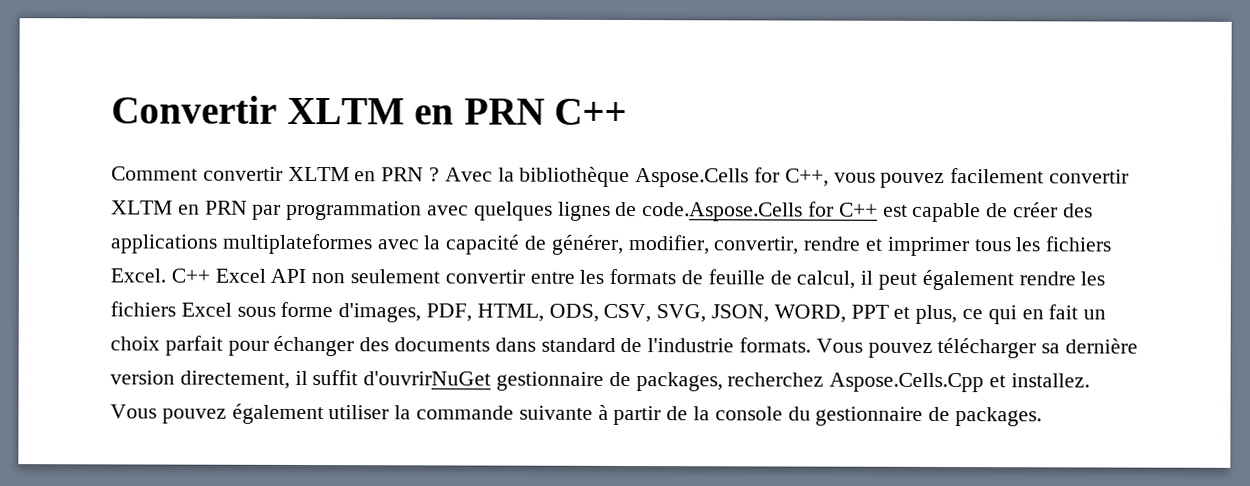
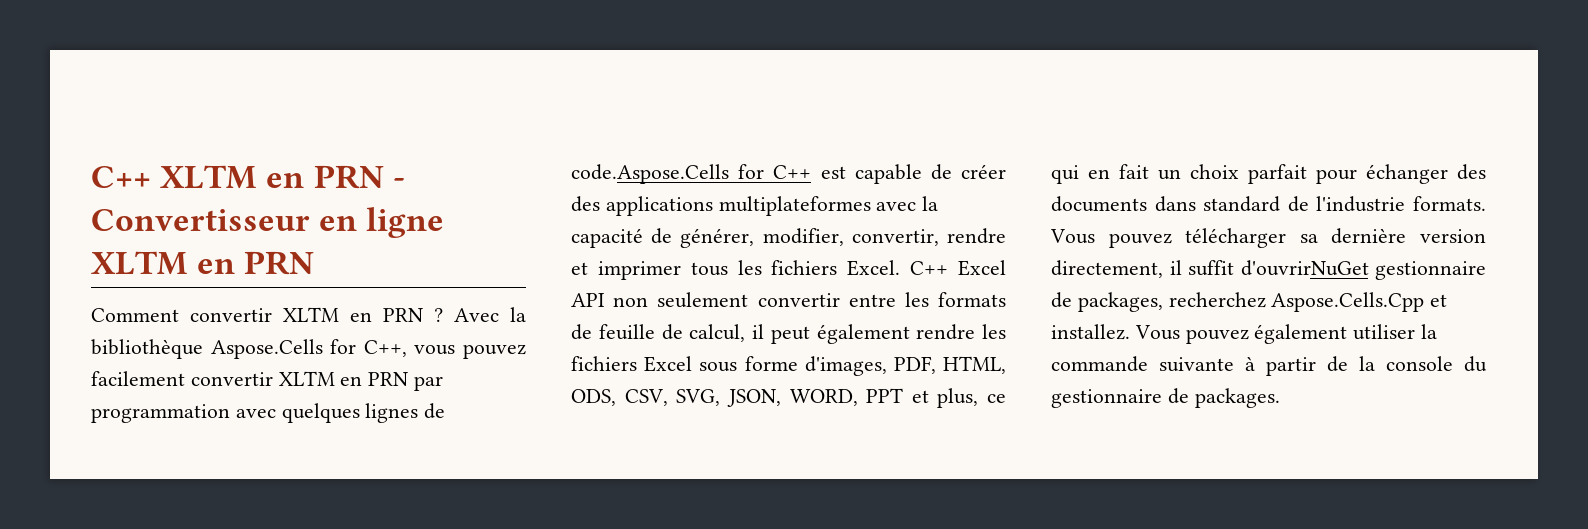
- Convertir XLTM en PRN C++
+ C++ XLTM en PRN - Convertisseur en ligne XLTM en PRN

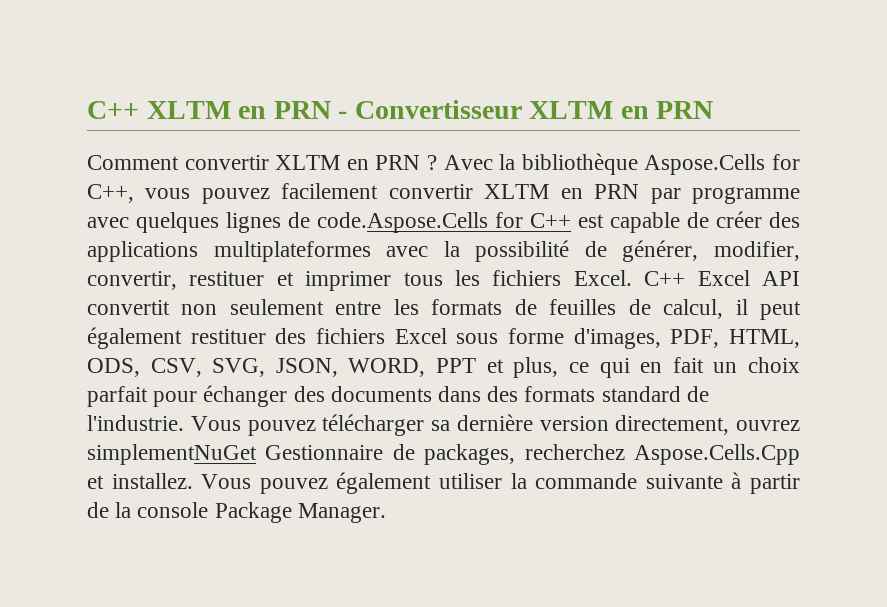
- C++ XLTM en PRN - Convertisseur en ligne XLTM en PRN
+ C++ XLTM en PRN - Convertisseur XLTM en PRN
- Avec la bibliothèque Aspose.Cells for C++, vous pouvez facilement convertir XLTM en PRN par programmation avec quelques lignes de code.Aspose.Cells for C++ est capable de créer des applications multiplateformes avec la capacité de générer, modifier, convertir, rendre et imprimer tous les fichiers Excel.
+ Avec la bibliothèque Aspose.Cells for C++, vous pouvez facilement convertir XLTM en PRN par programme avec quelques lignes de code.Aspose.Cells for C++ est capable de créer des applications multiplateformes avec la possibilité de générer, modifier, convertir, restituer et imprimer tous les fichiers Excel.
- C++ Excel API non seulement convertir entre les formats de feuille de calcul, il peut également rendre les fichiers Excel sous forme d'images, PDF, HTML, ODS, CSV, SVG, JSON, WORD, PPT et plus, ce qui en fait un choix parfait pour échanger des documents dans standard de l'industrie formats.
+ C++ Excel API convertit non seulement entre les formats de feuilles de calcul, il peut également restituer des fichiers Excel sous forme d'images, PDF, HTML, ODS, CSV, SVG, JSON, WORD, PPT et plus, ce qui en fait un choix parfait pour échanger des documents dans des formats standard de l'industrie.
- Vous pouvez télécharger sa dernière version directement, il suffit d'ouvrirNuGet gestionnaire de packages, recherchez Aspose.Cells.Cpp et installez.
+ Vous pouvez télécharger sa dernière version directement, ouvrez simplementNuGet Gestionnaire de packages, recherchez Aspose.Cells.Cpp et installez.
- Vous pouvez également utiliser la commande suivante à partir de la console du gestionnaire de packages.
+ Vous pouvez également utiliser la commande suivante à partir de la console Package Manager.

